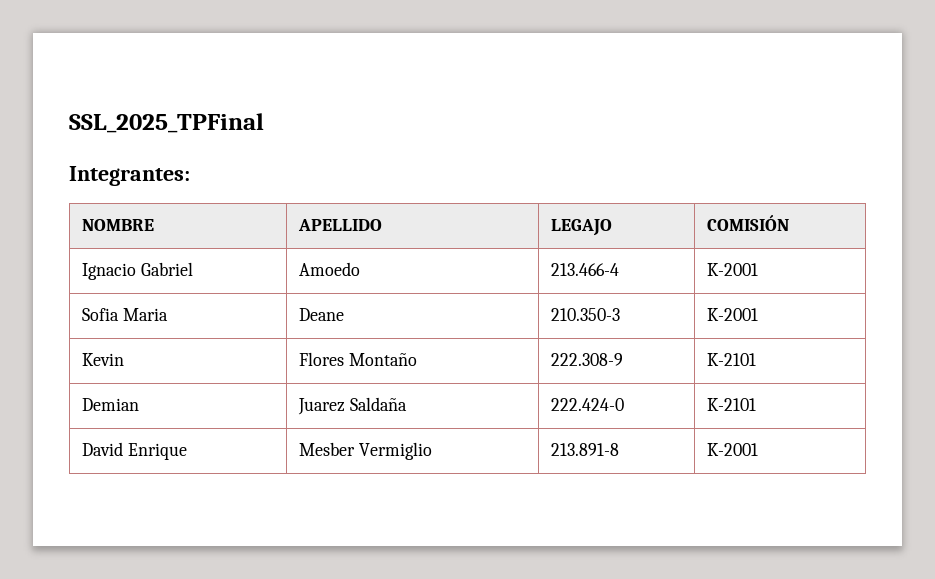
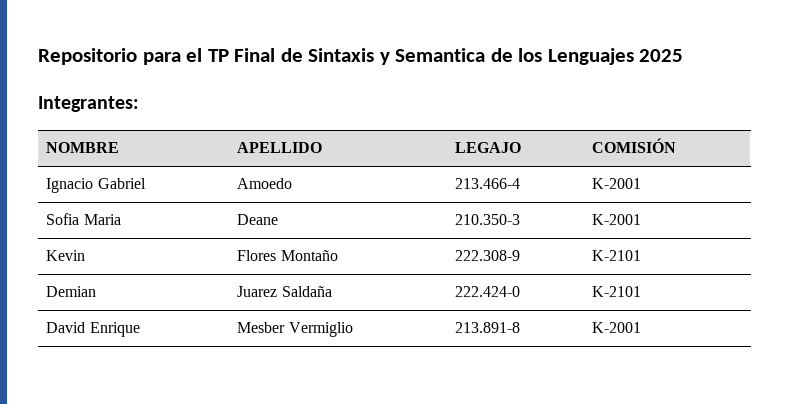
- SSL_2025_TPFinal
+ Repositorio para el TP Final de Sintaxis y Semantica de los Lenguajes 2025

